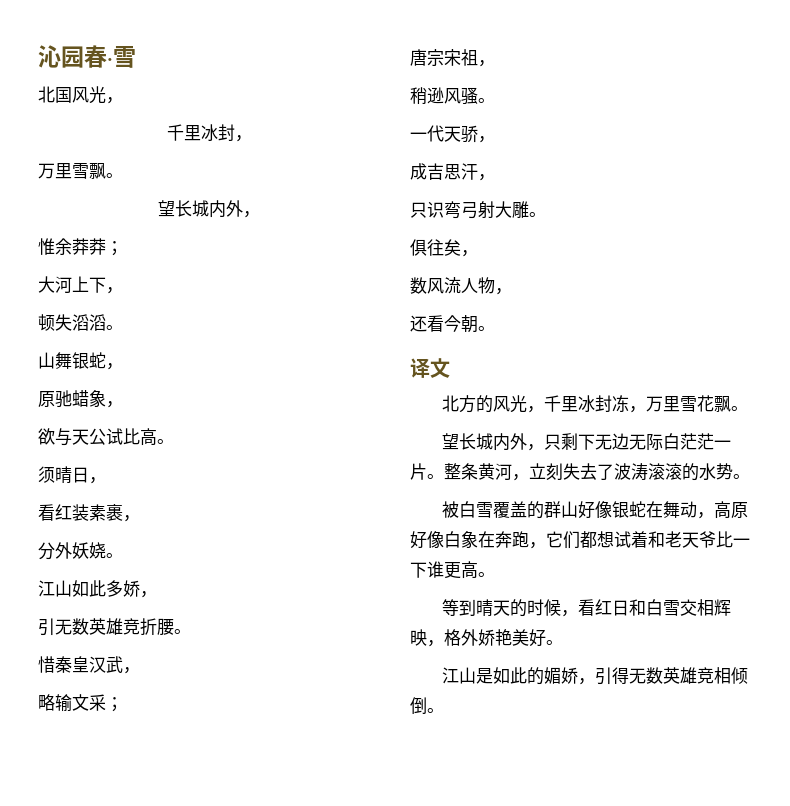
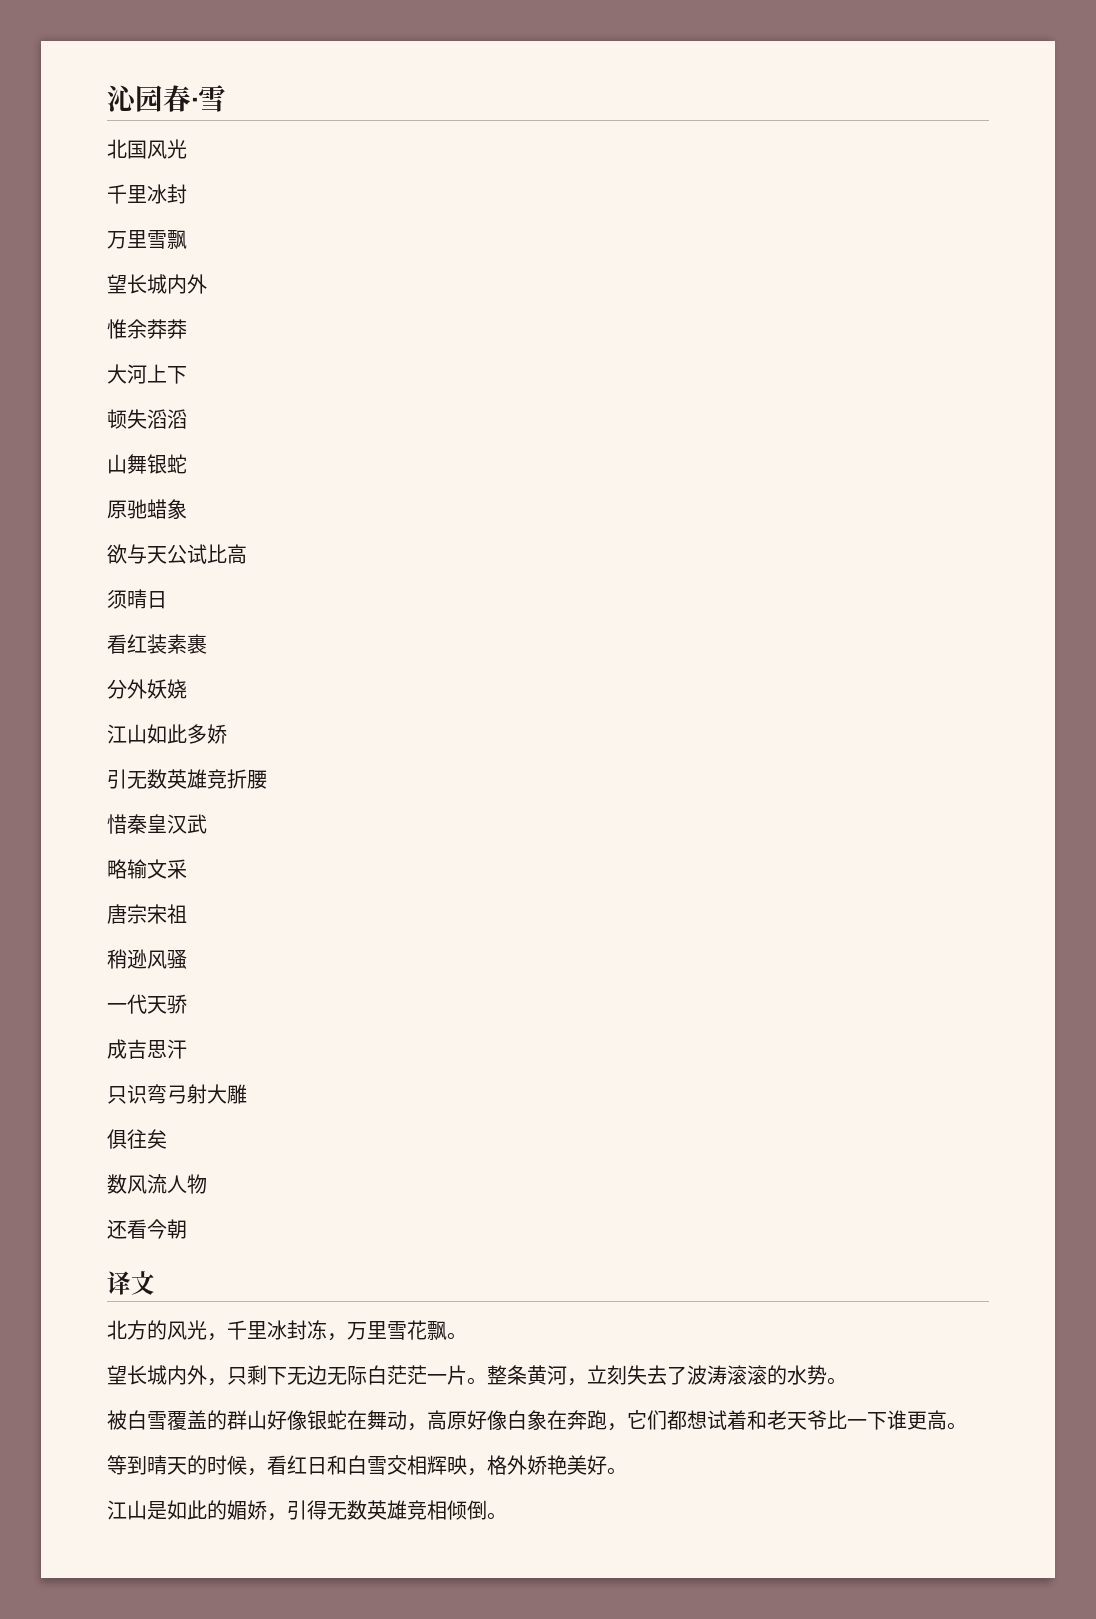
- 北国风光，
- 千里冰封，
+ 北国风光
+ 千里冰封
- 万里雪飘。
- 望长城内外，
+ 万里雪飘
+ 望长城内外
- 惟余莽莽；
+ 惟余莽莽
- 大河上下，
+ 大河上下
- 顿失滔滔。
+ 顿失滔滔
- 山舞银蛇，
+ 山舞银蛇
- 原驰蜡象，
+ 原驰蜡象
- 欲与天公试比高。
+ 欲与天公试比高
- 须晴日，
+ 须晴日
- 看红装素裹，
+ 看红装素裹
- 分外妖娆。
+ 分外妖娆
- 江山如此多娇，
+ 江山如此多娇
- 引无数英雄竞折腰。
+ 引无数英雄竞折腰
- 惜秦皇汉武，
+ 惜秦皇汉武
- 略输文采；
+ 略输文采
- 唐宗宋祖，
+ 唐宗宋祖
- 稍逊风骚。
+ 稍逊风骚
- 一代天骄，
+ 一代天骄
- 成吉思汗，
+ 成吉思汗
- 只识弯弓射大雕。
+ 只识弯弓射大雕
- 俱往矣，
+ 俱往矣
- 数风流人物，
+ 数风流人物
- 还看今朝。
+ 还看今朝

